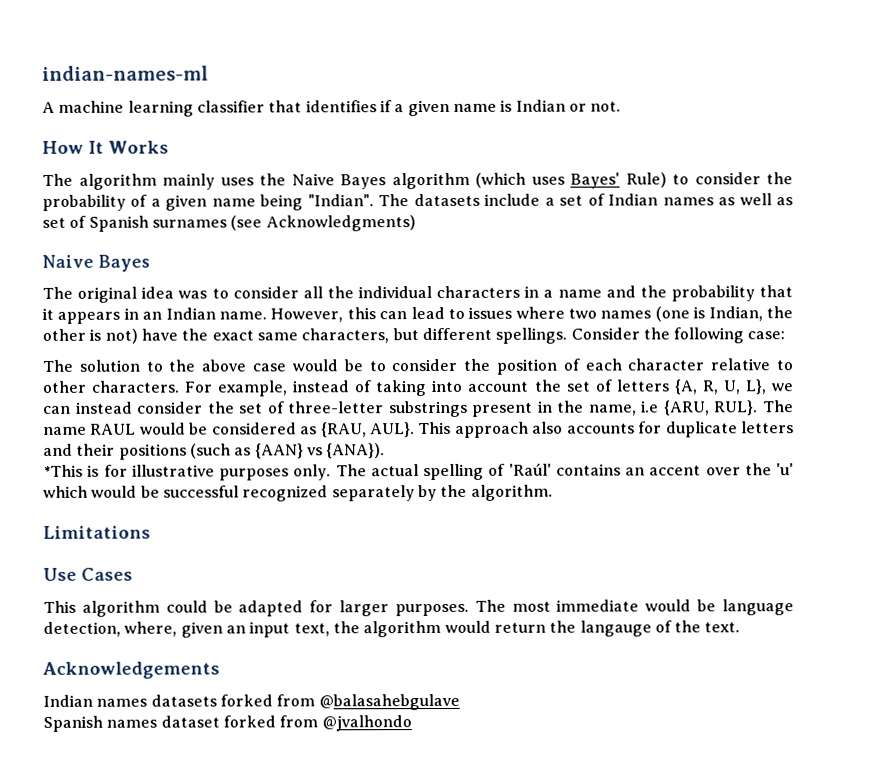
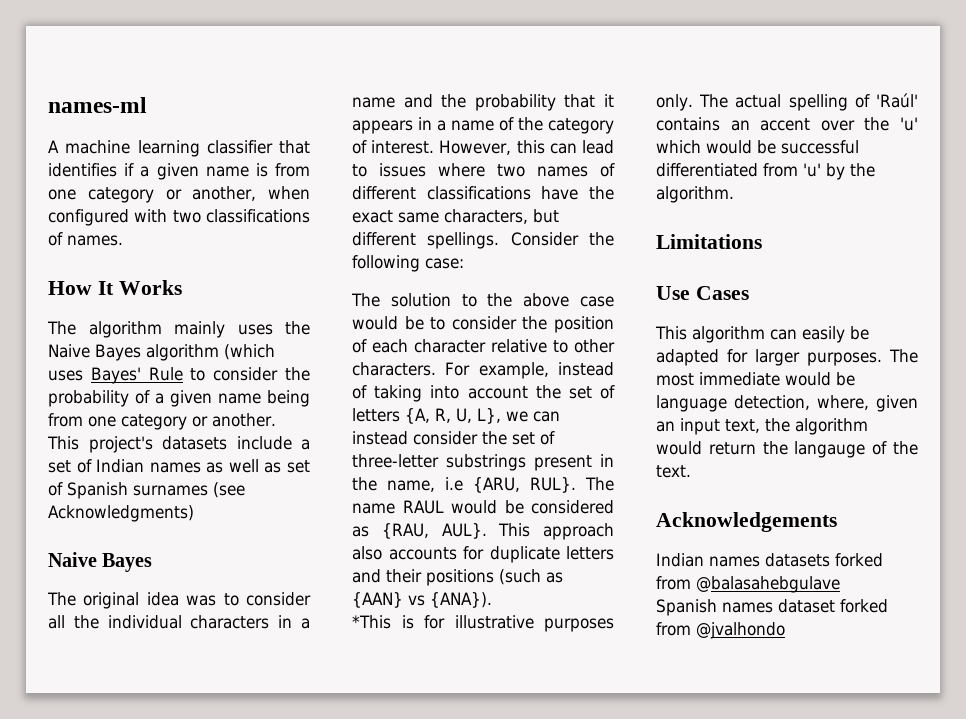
- indian-names-ml
+ names-ml
- A machine learning classifier that identifies if a given name is Indian or not.
+ A machine learning classifier that identifies if a given name is from one category or another, when configured with two classifications of names.
- The algorithm mainly uses the Naive Bayes algorithm (which uses Bayes' Rule) to consider the probability of a given name being "Indian". The datasets include a set of Indian names as well as set of Spanish surnames (see Acknowledgments)
+ The algorithm mainly uses the Naive Bayes algorithm (which uses Bayes' Rule to consider the probability of a given name being from one category or another. This project's datasets include a set of Indian names as well as set of Spanish surnames (see Acknowledgments)
- The original idea was to consider all the individual characters in a name and the probability that it appears in an Indian name.
+ The original idea was to consider all the individual characters in a name and the probability that it appears in a name of the category of interest.
- However, this can lead to issues where two names (one is Indian, the other is not) have the exact same characters, but different spellings.
+ However, this can lead to issues where two names of different classifications have the exact same characters, but different spellings.
- The actual spelling of 'Raúl' contains an accent over the 'u' which would be successful recognized separately by the algorithm.
+ The actual spelling of 'Raúl' contains an accent over the 'u' which would be successful differentiated from 'u' by the algorithm.
- This algorithm could be adapted for larger purposes.
+ This algorithm can easily be adapted for larger purposes.

